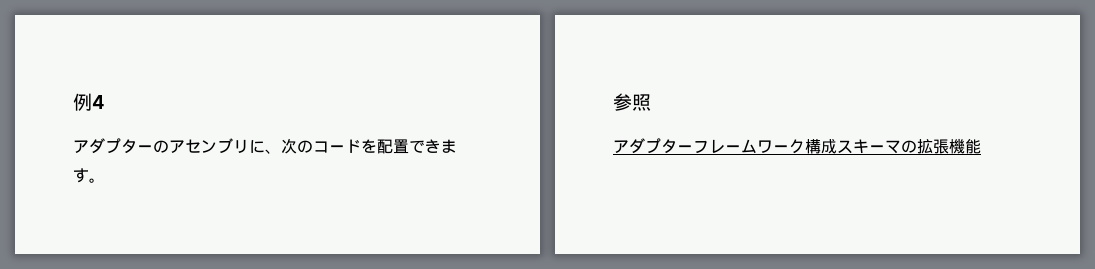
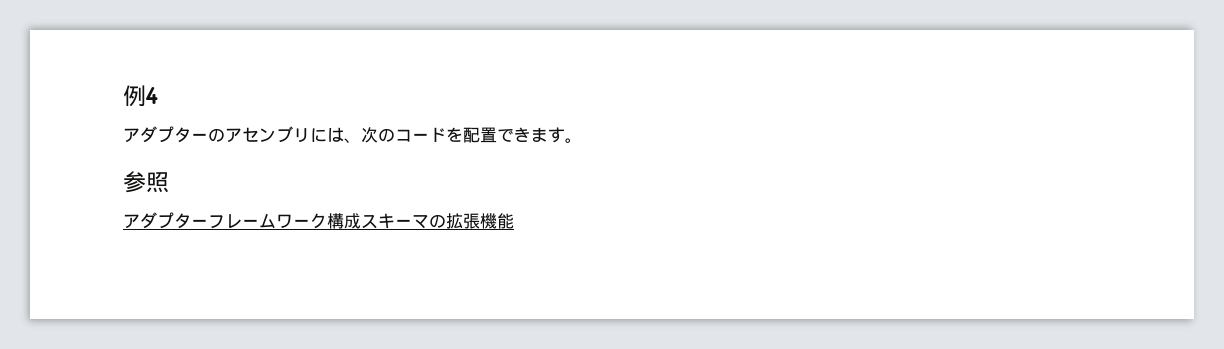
- アダプターのアセンブリに、次のコードを配置できます。
+ アダプターのアセンブリには、次のコードを配置できます。

